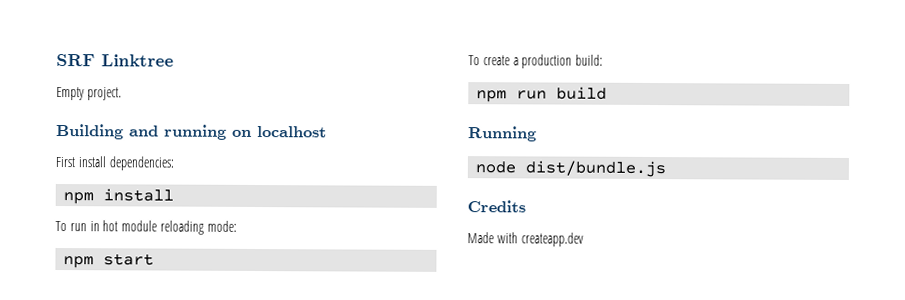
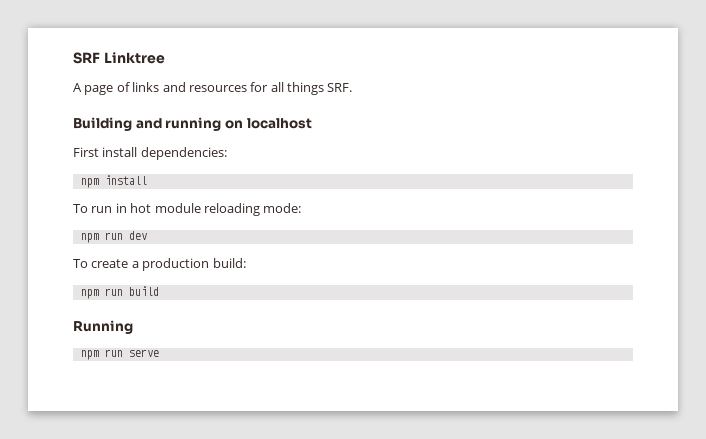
- Empty project.
+ A page of links and resources for all things SRF.
- npm start
+ npm run dev
- node dist/bundle.js
- Credits
- Made with createapp.dev
+ npm run serve

